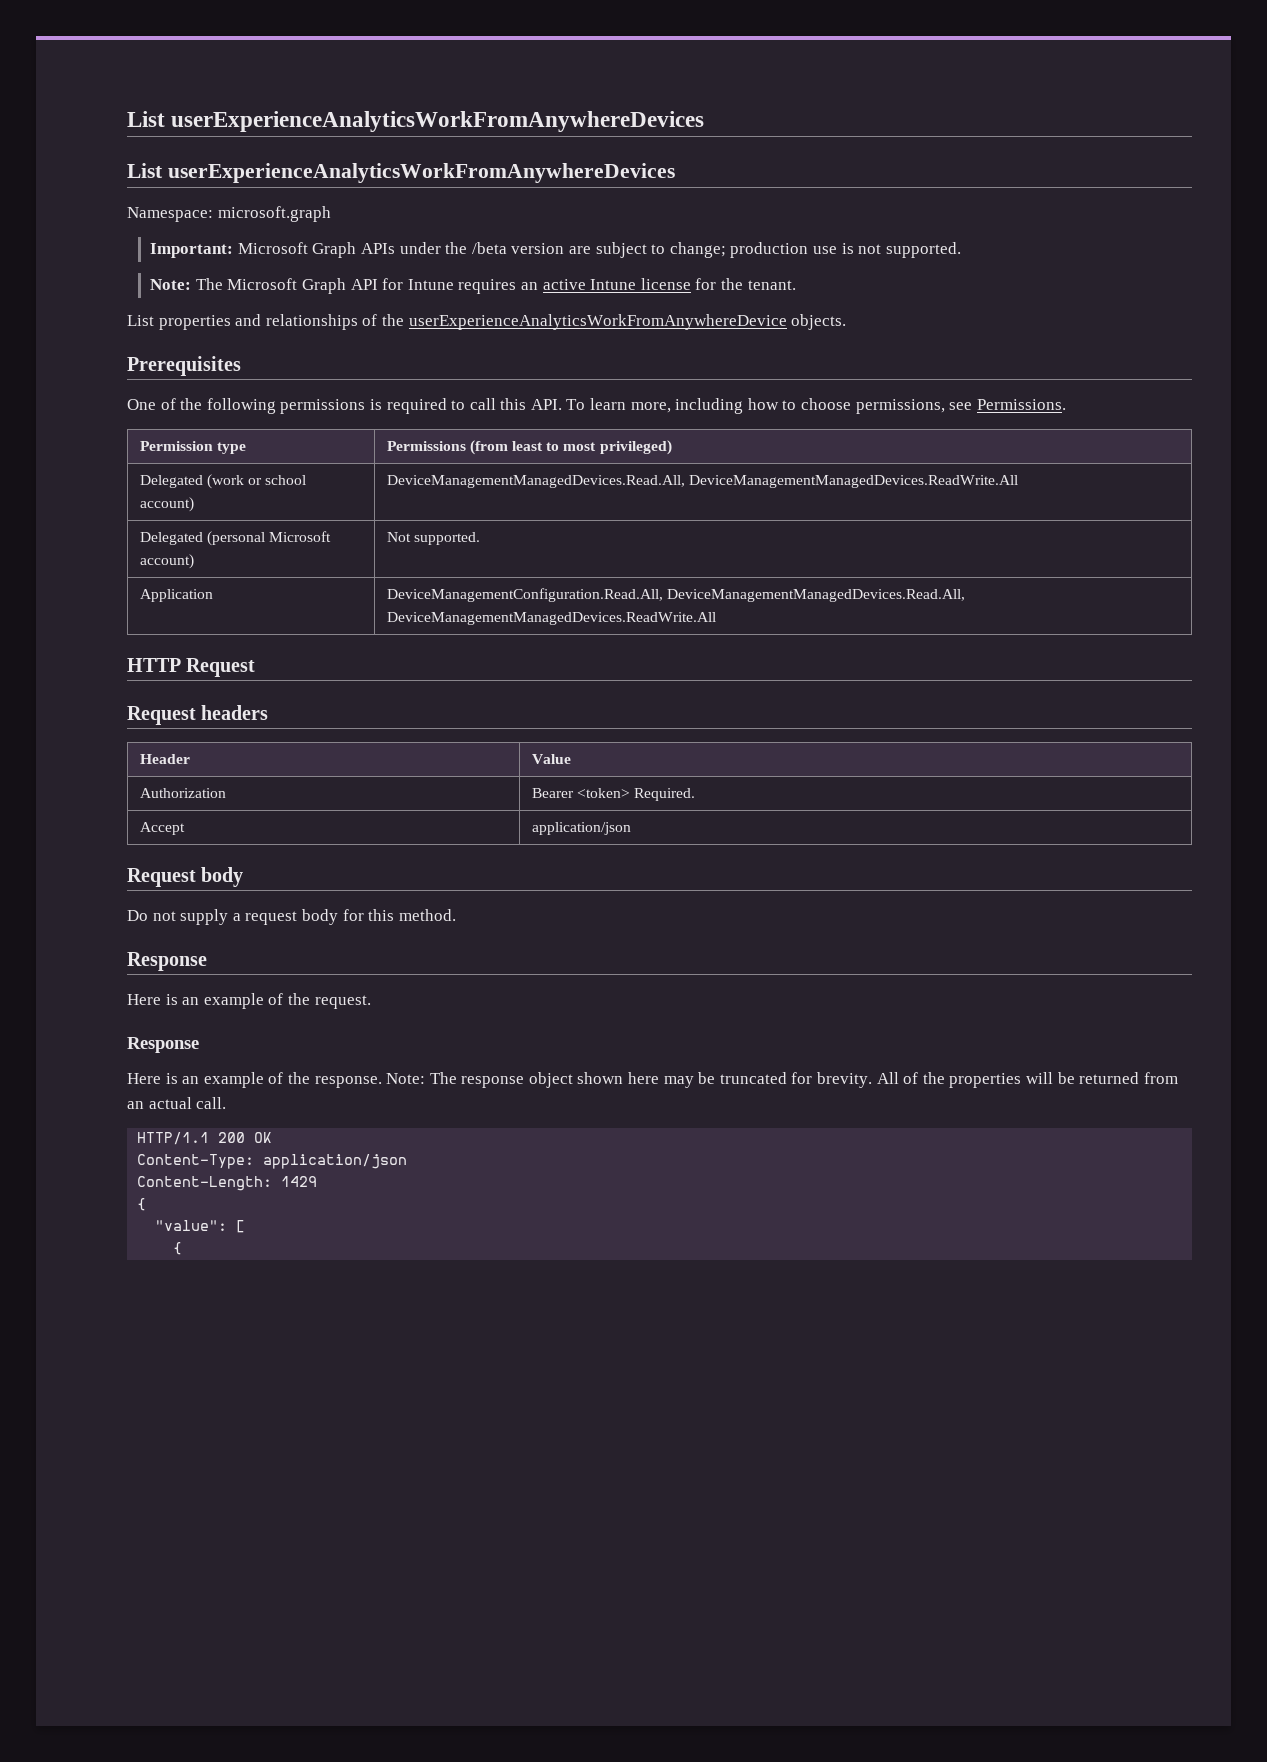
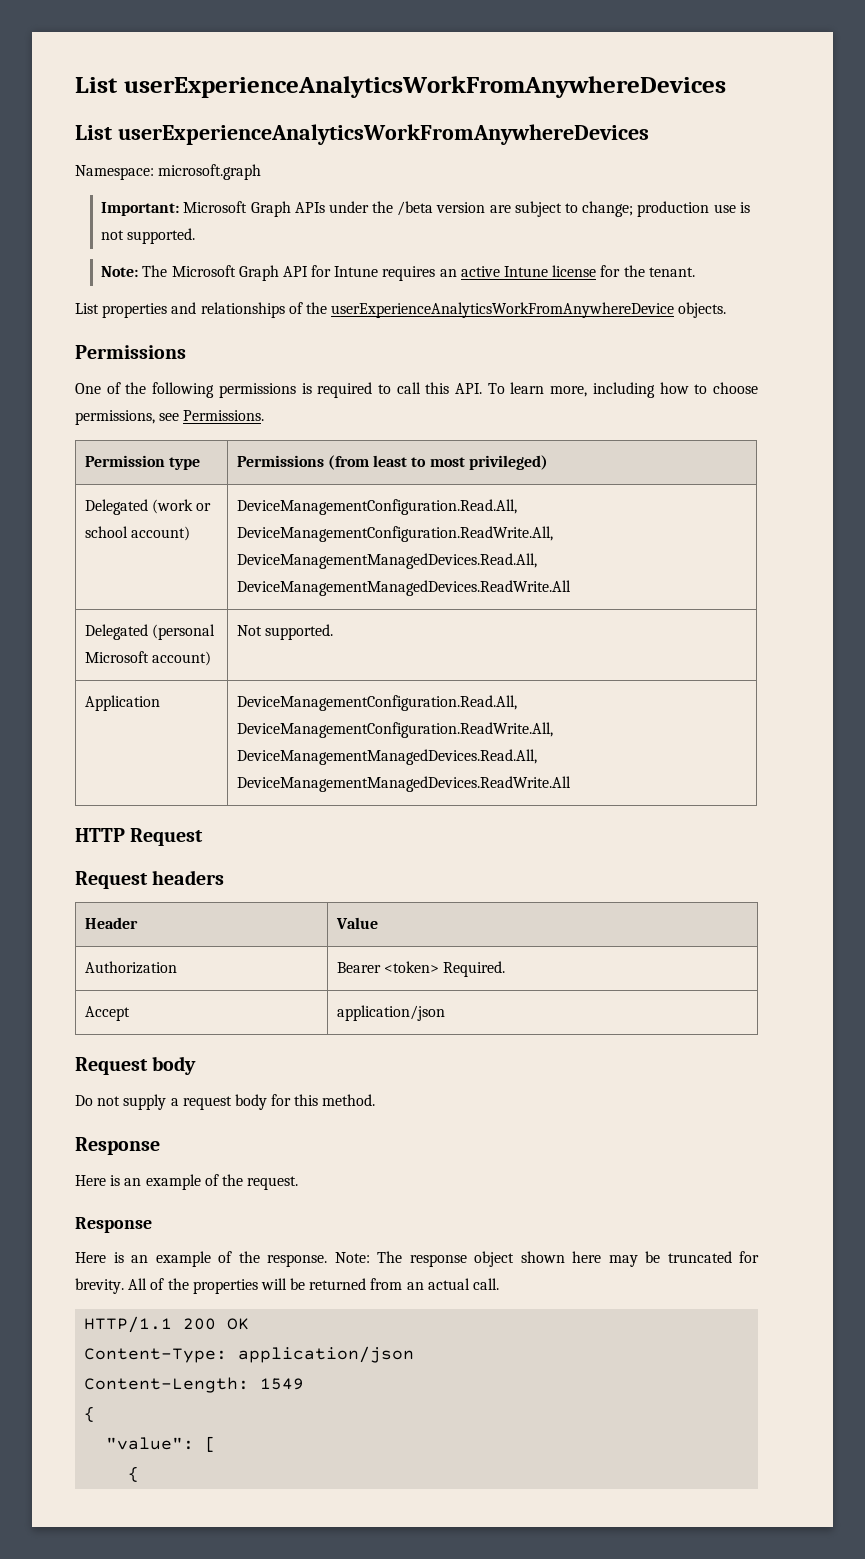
  List properties and relationships of the userExperienceAnalyticsWorkFromAnywhereDevice objects.
- Prerequisites
+ Permissions
- Delegated (work or school account) | DeviceManagementManagedDevices.Read.All, DeviceManagementManagedDevices.ReadWrite.All
+ Delegated (work or school account) | DeviceManagementConfiguration.Read.All, DeviceManagementConfiguration.ReadWrite.All, DeviceManagementManagedDevices.Read.All, DeviceManagementManagedDevices.ReadWrite.All
- Application | DeviceManagementConfiguration.Read.All, DeviceManagementManagedDevices.Read.All, DeviceManagementManagedDevices.ReadWrite.All
+ Application | DeviceManagementConfiguration.Read.All, DeviceManagementConfiguration.ReadWrite.All, DeviceManagementManagedDevices.Read.All, DeviceManagementManagedDevices.ReadWrite.All
- Content-Length: 1429
+ Content-Length: 1549

